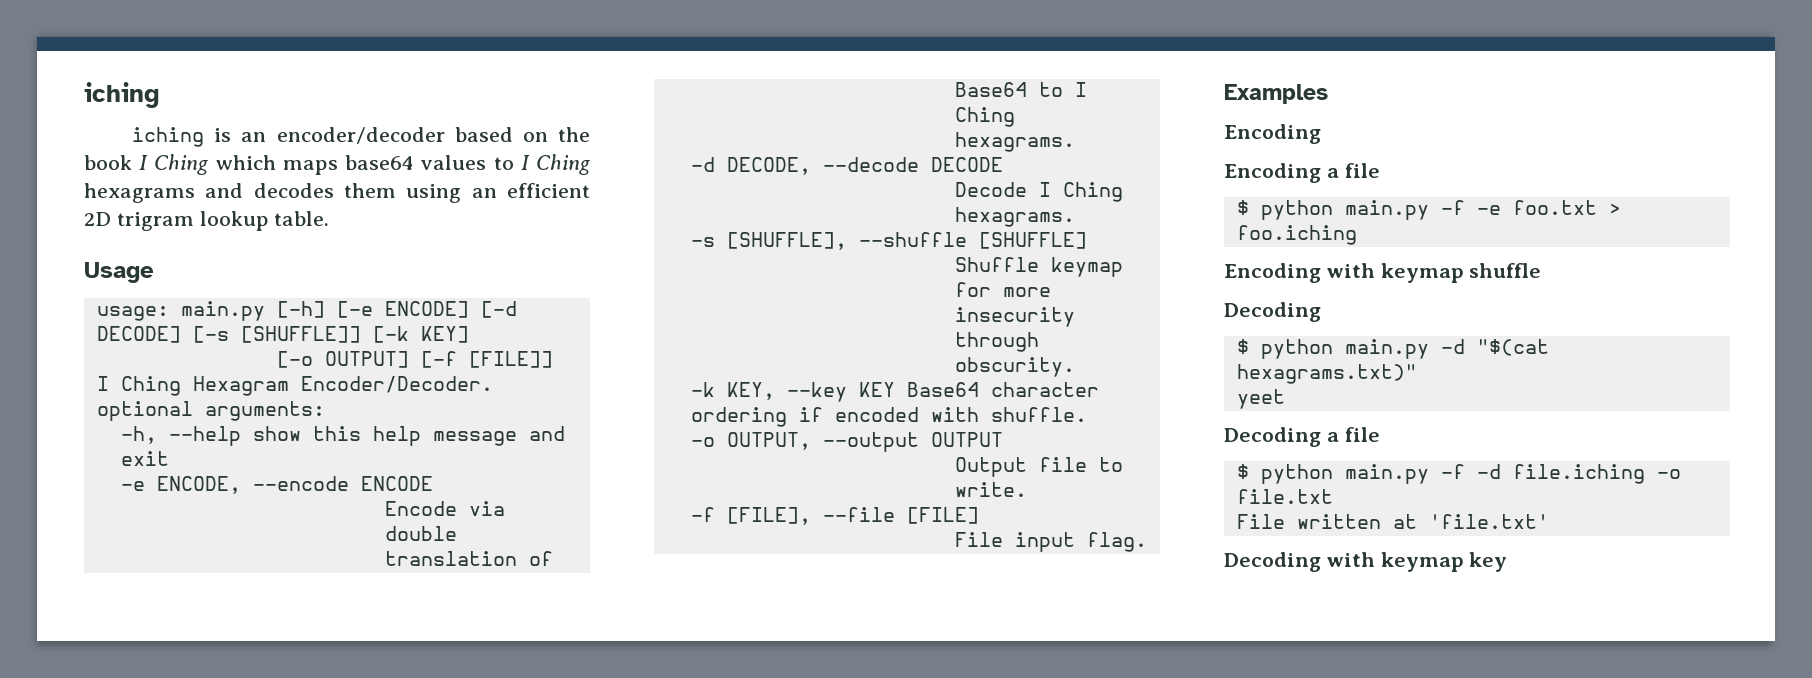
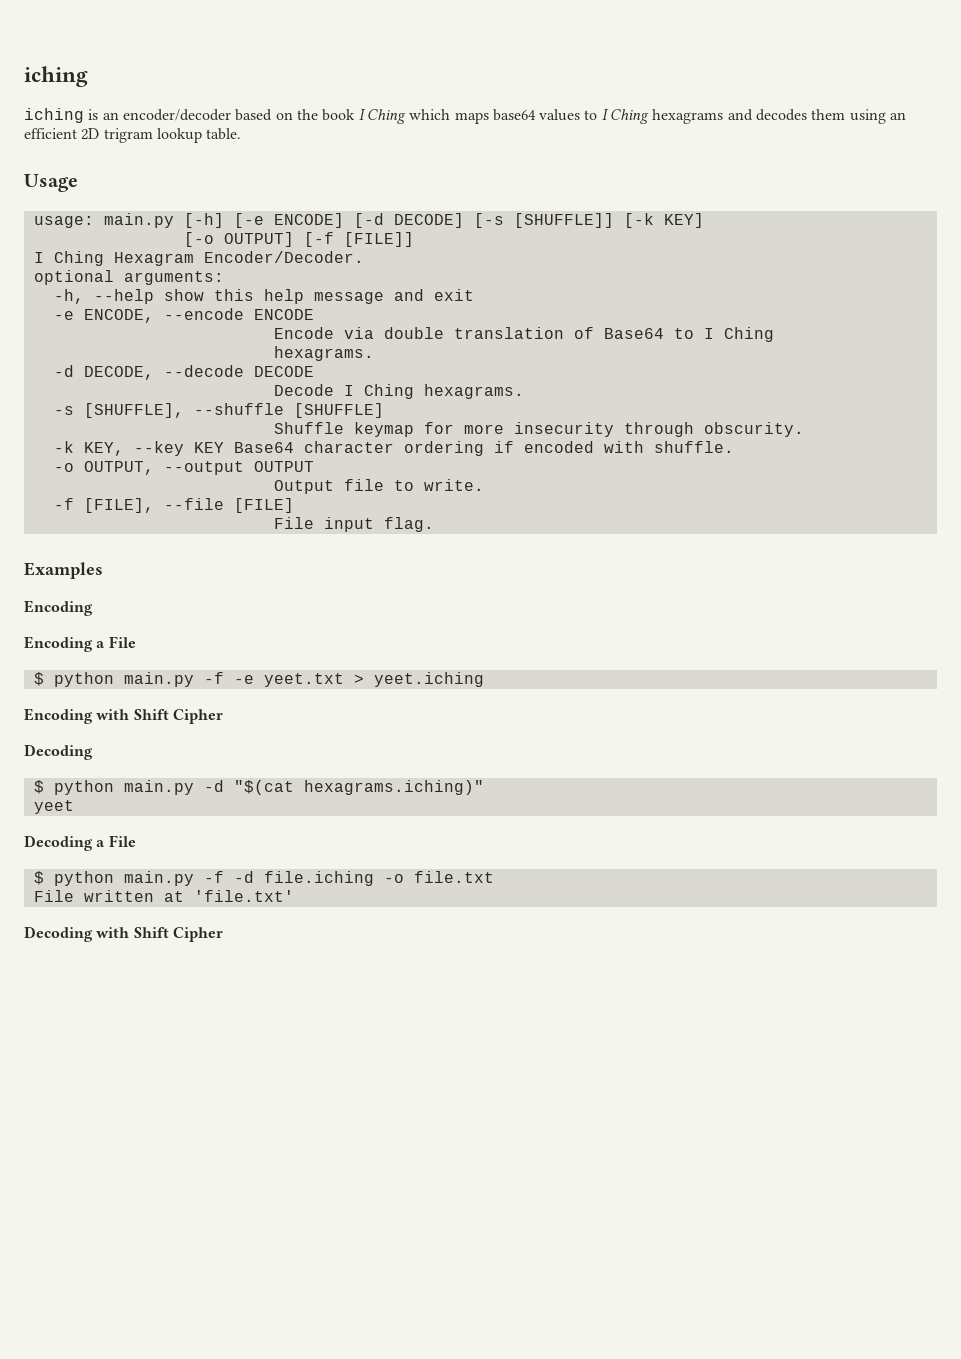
- Encoding a file
+ Encoding a File
- $ python main.py -f -e foo.txt > foo.iching
+ $ python main.py -f -e yeet.txt > yeet.iching
- Encoding with keymap shuffle
+ Encoding with Shift Cipher
- $ python main.py -d "$(cat hexagrams.txt)"
+ $ python main.py -d "$(cat hexagrams.iching)"
- Decoding a file
+ Decoding a File
- Decoding with keymap key
+ Decoding with Shift Cipher

